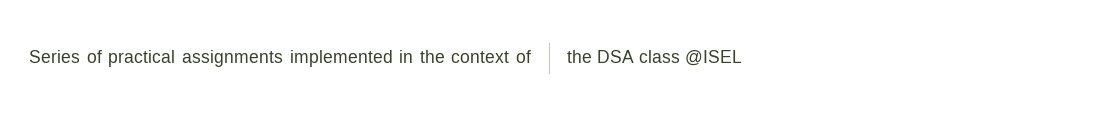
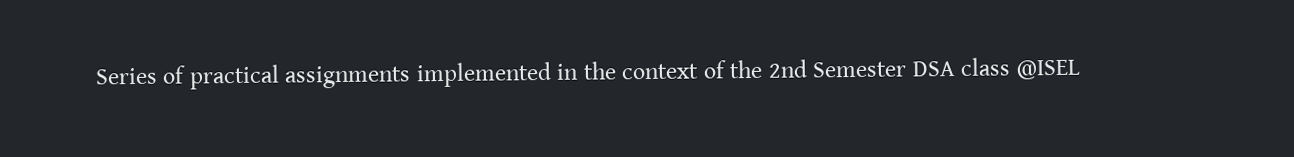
- Series of practical assignments implemented in the context of the DSA class @ISEL
+ Series of practical assignments implemented in the context of the 2nd Semester DSA class @ISEL

